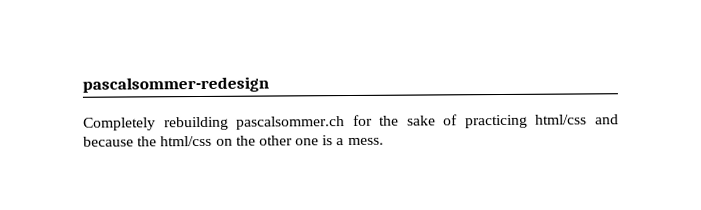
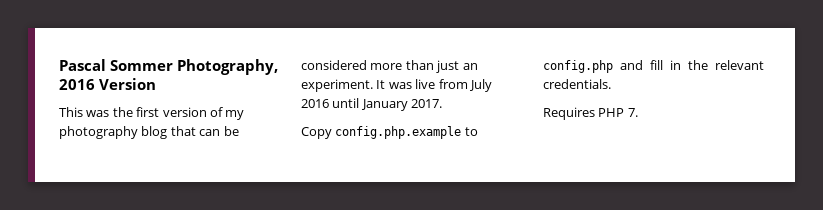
- pascalsommer-redesign
- Completely rebuilding pascalsommer.ch for the sake of practicing html/css and because the html/css on the other one is a mess.
+ Pascal Sommer Photography, 2016 Version
+ This was the first version of my photography blog that can be considered more than just an experiment. It was live from July 2016 until January 2017.
+ Copy config.php.example to config.php and fill in the relevant credentials.
+ Requires PHP 7.

